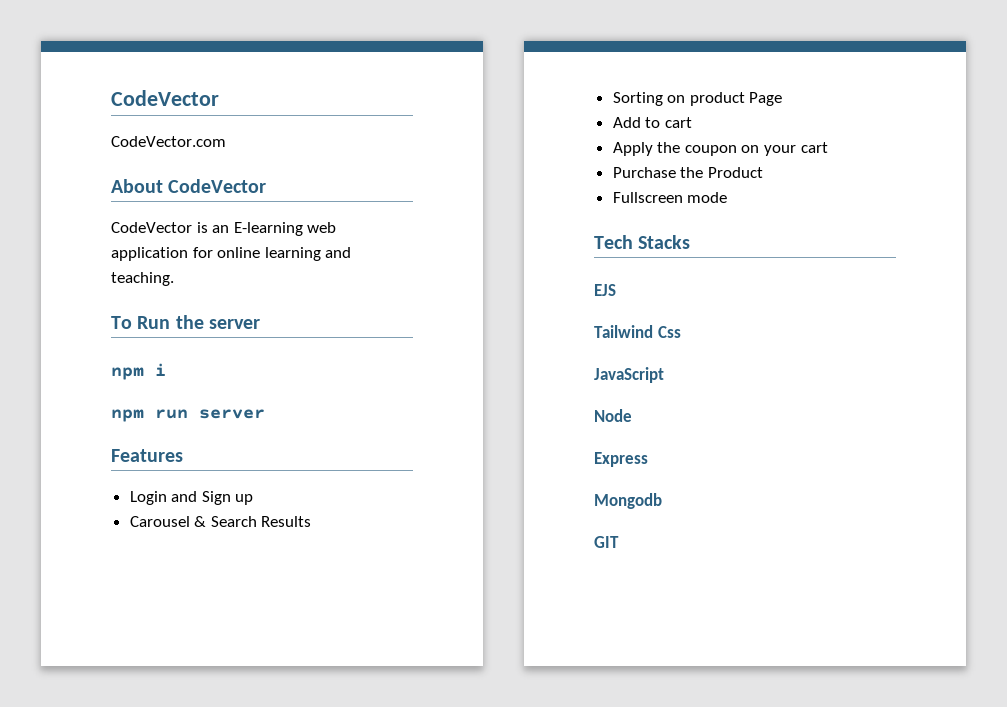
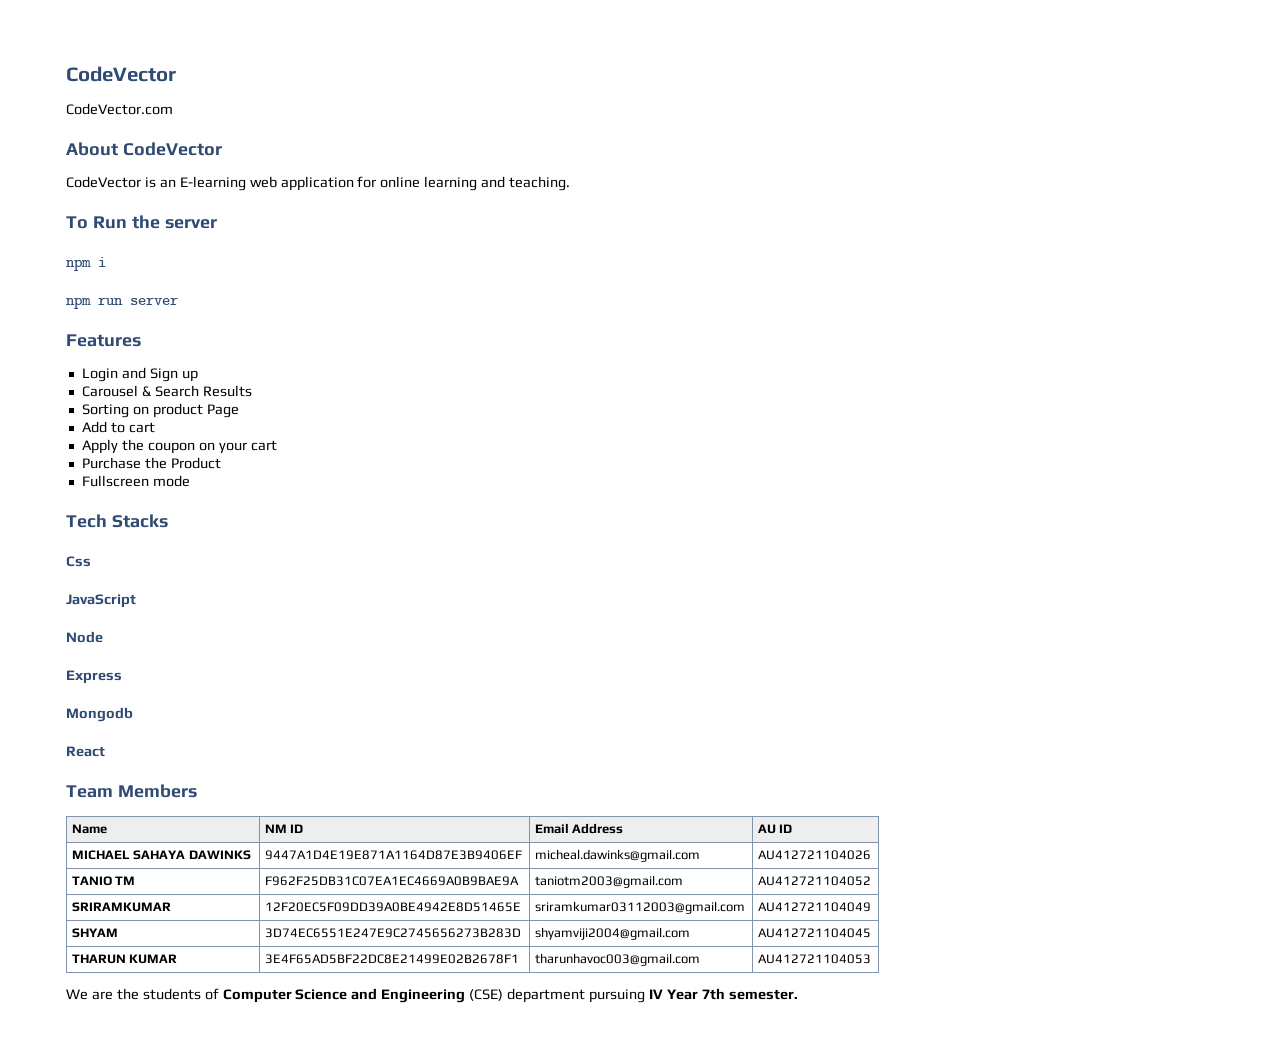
- EJS
- Tailwind Css
+ Css
- GIT
+ React
+ Team Members
+ Name | NM ID | Email Address | AU ID
+ MICHAEL SAHAYA DAWINKS | 9447A1D4E19E871A1164D87E3B9406EF | micheal.dawinks@gmail.com | AU412721104026
+ TANIO TM | F962F25DB31C07EA1EC4669A0B9BAE9A | taniotm2003@gmail.com | AU412721104052
+ SRIRAMKUMAR | 12F20EC5F09DD39A0BE4942E8D51465E | sriramkumar03112003@gmail.com | AU412721104049
+ SHYAM | 3D74EC6551E247E9C2745656273B283D | shyamviji2004@gmail.com | AU412721104045
+ THARUN KUMAR | 3E4F65AD5BF22DC8E21499E02B2678F1 | tharunhavoc003@gmail.com | AU412721104053
+ We are the students of Computer Science and Engineering (CSE) department pursuing IV Year 7th semester.

